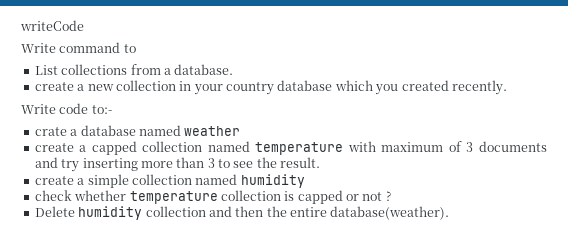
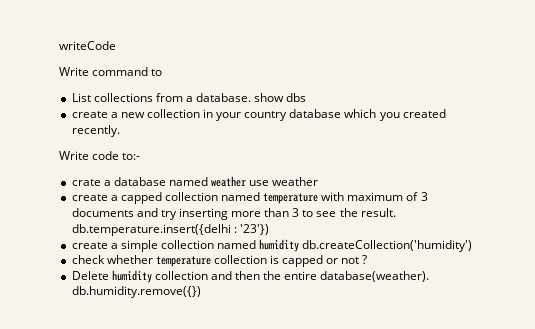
- List collections from a database.
+ List collections from a database. show dbs
- crate a database named weather
+ crate a database named weather use weather
- create a capped collection named temperature with maximum of 3 documents and try inserting more than 3 to see the result.
+ create a capped collection named temperature with maximum of 3 documents and try inserting more than 3 to see the result. db.temperature.insert({delhi : '23'})
- create a simple collection named humidity
+ create a simple collection named humidity db.createCollection('humidity')
- Delete humidity collection and then the entire database(weather).
+ Delete humidity collection and then the entire database(weather). db.humidity.remove({})

